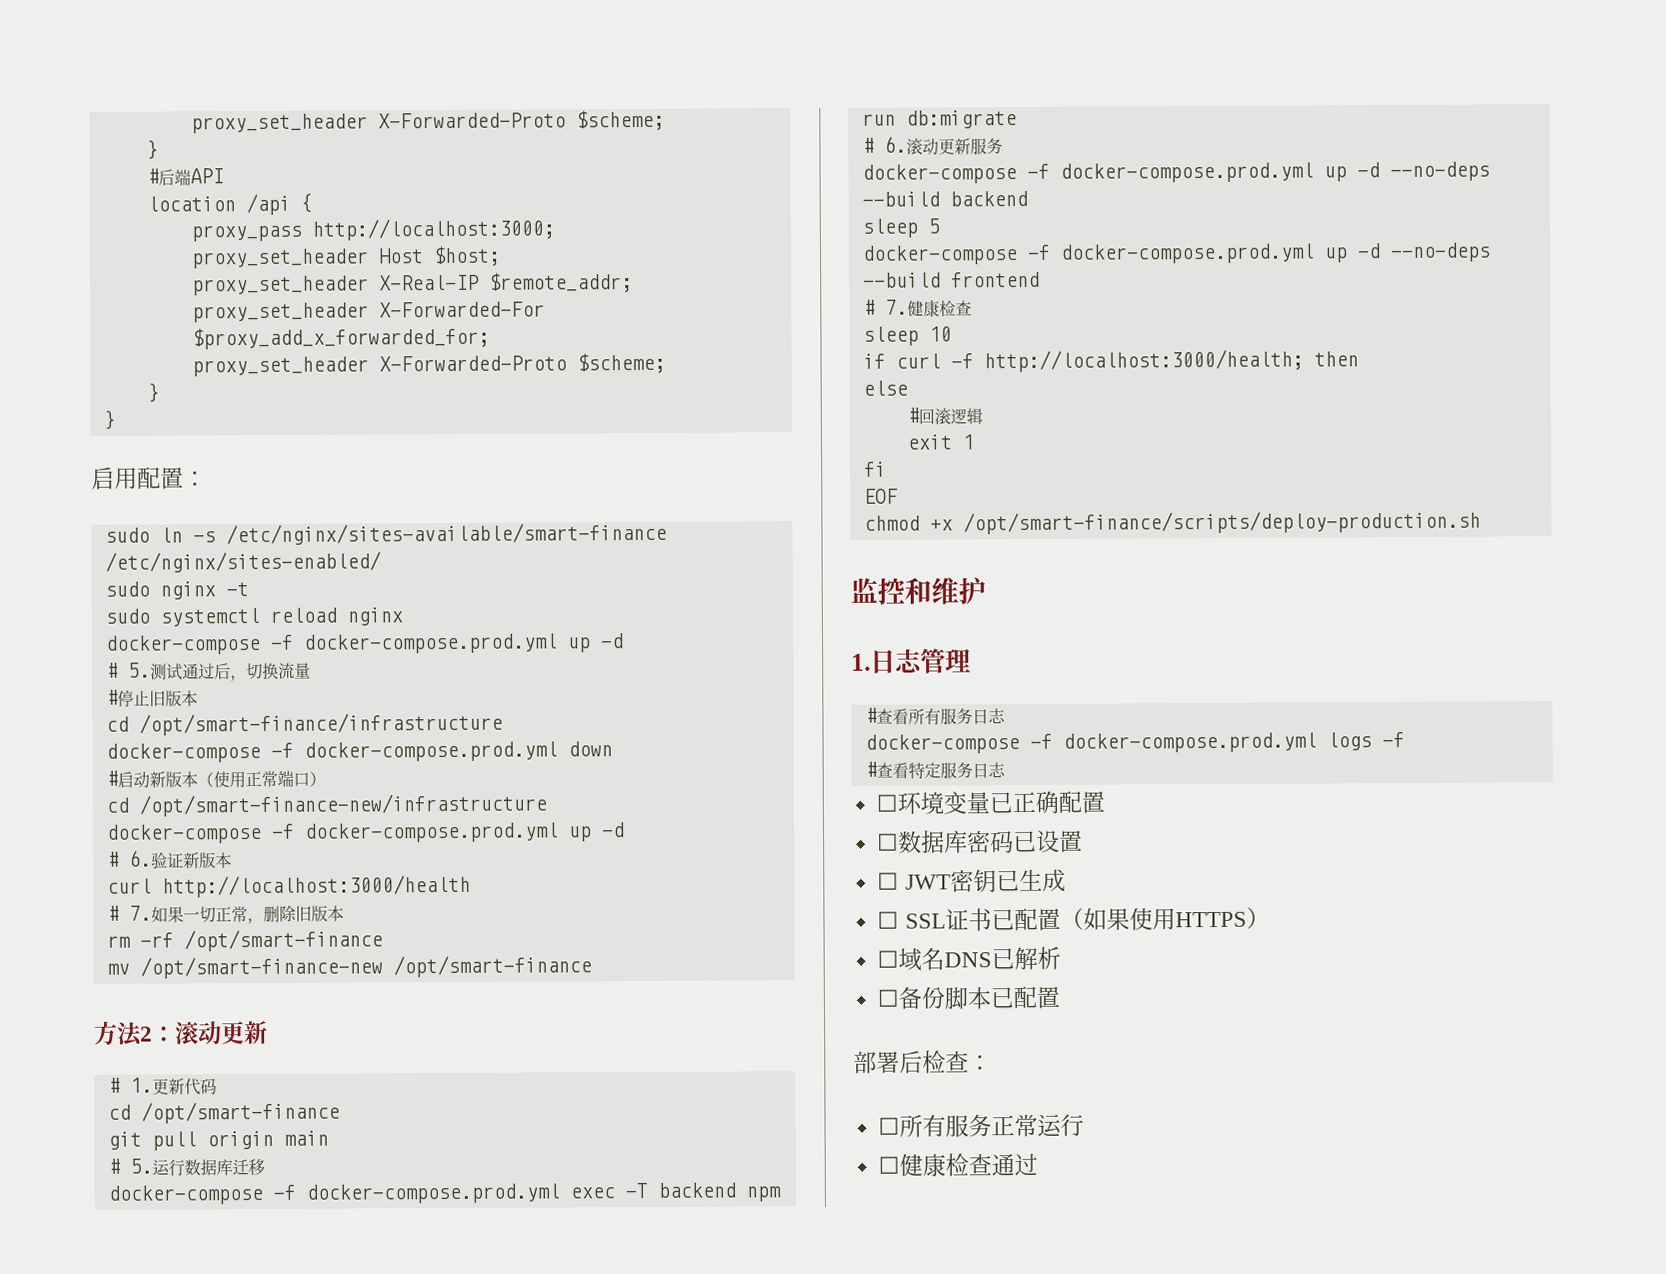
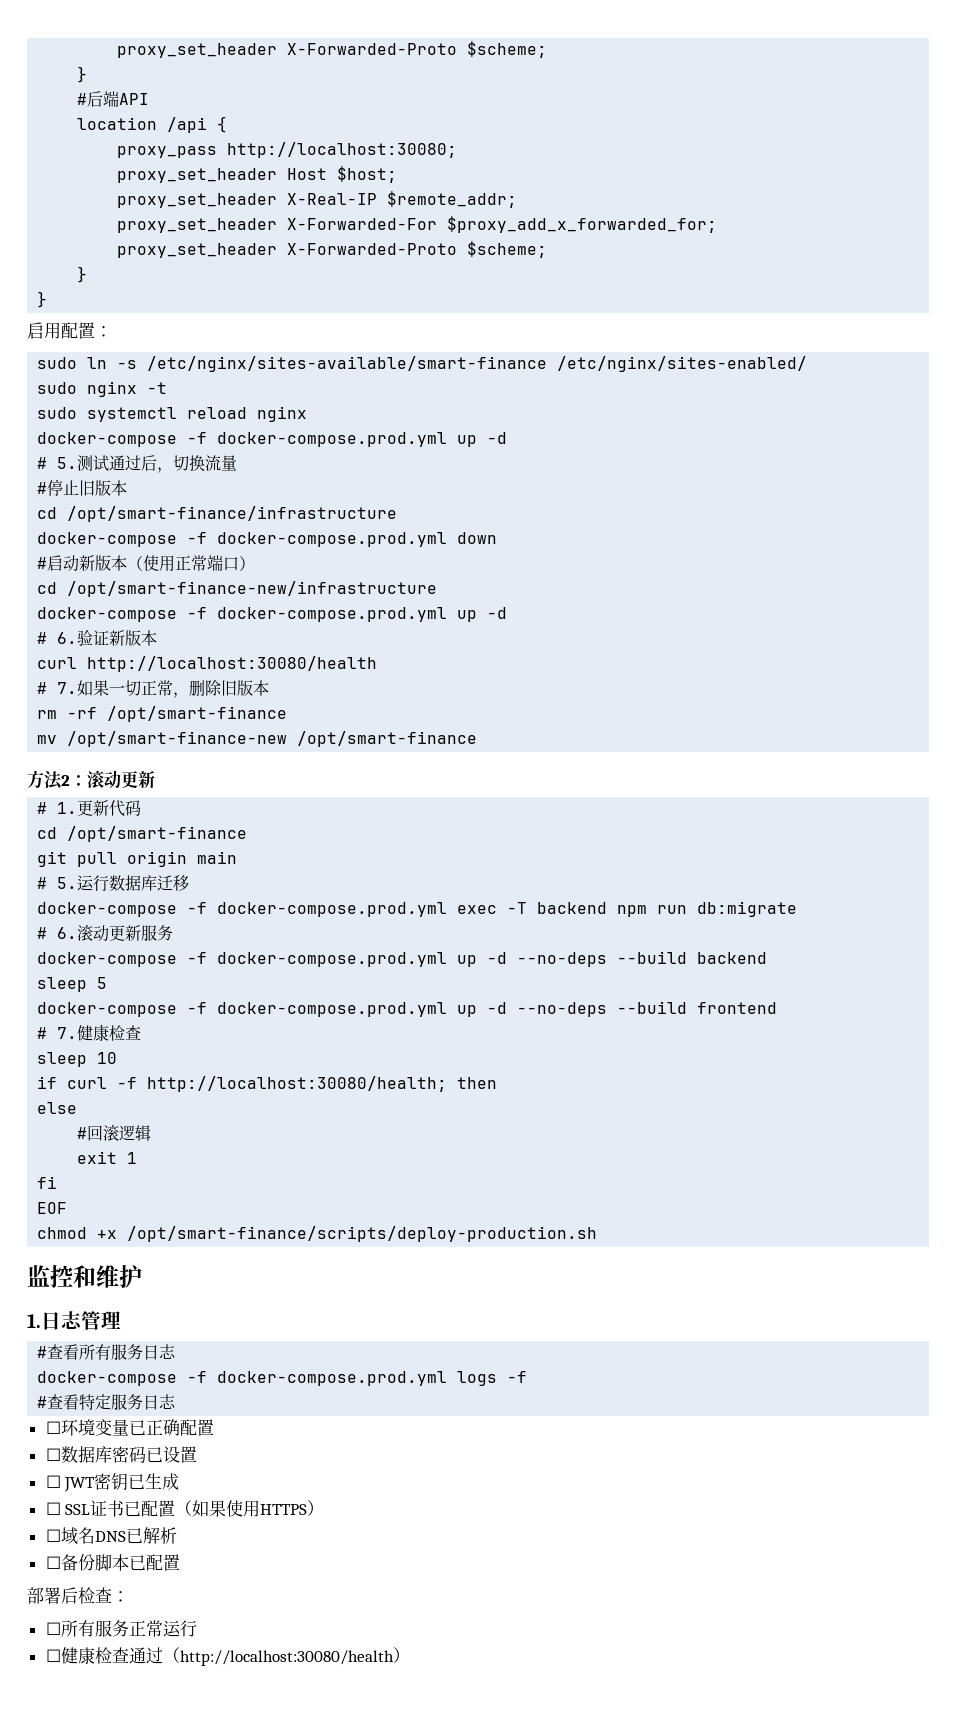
- proxy_pass http://localhost:3000;
+ proxy_pass http://localhost:30080;
- curl http://localhost:3000/health
+ curl http://localhost:30080/health
- if curl -f http://localhost:3000/health; then
+ if curl -f http://localhost:30080/health; then
- ☐健康检查通过
+ ☐健康检查通过（http://localhost:30080/health）

